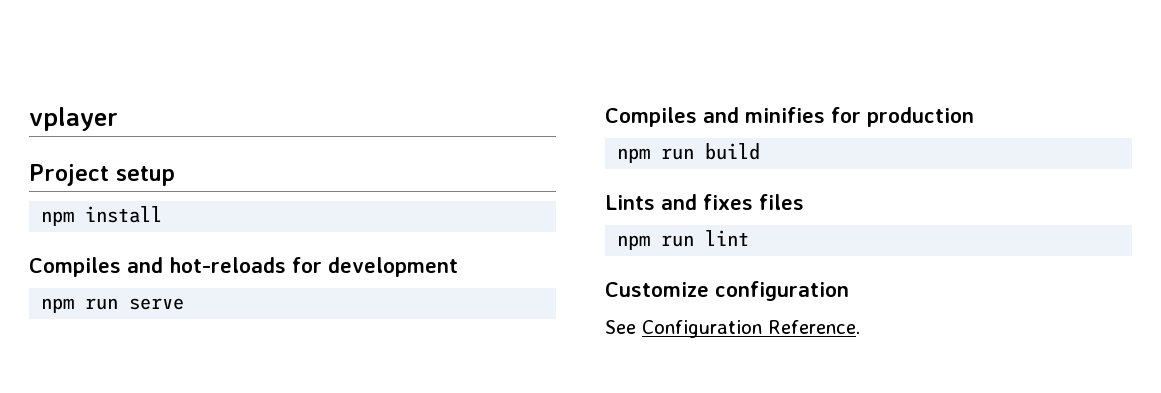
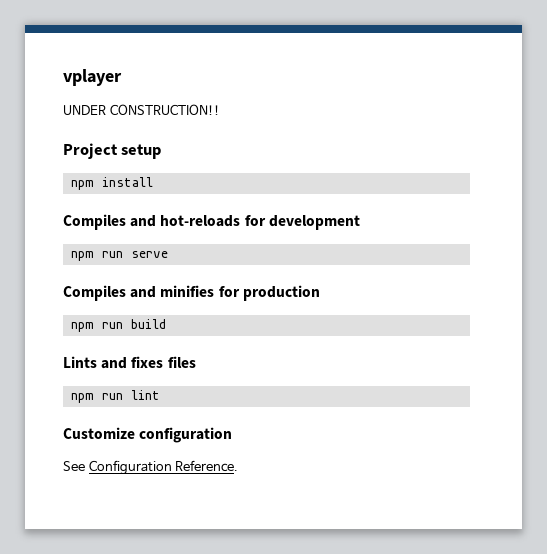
+ UNDER CONSTRUCTION!!

